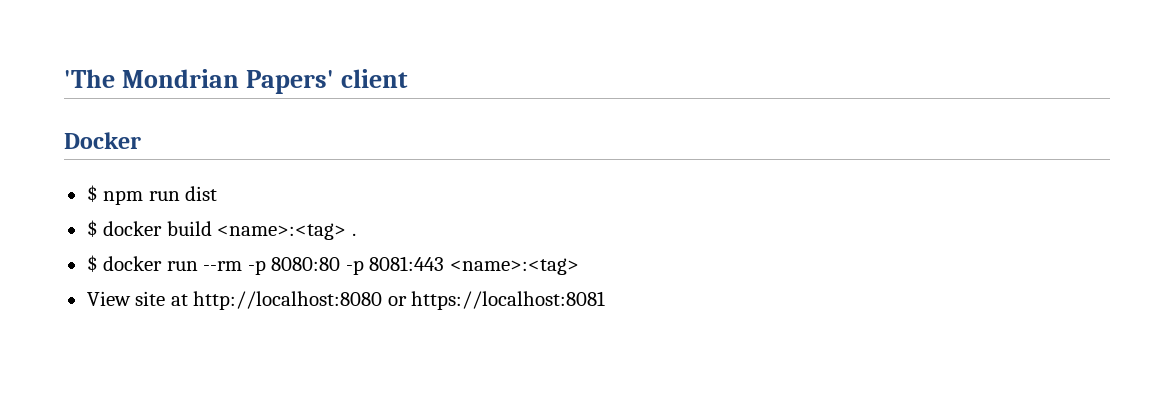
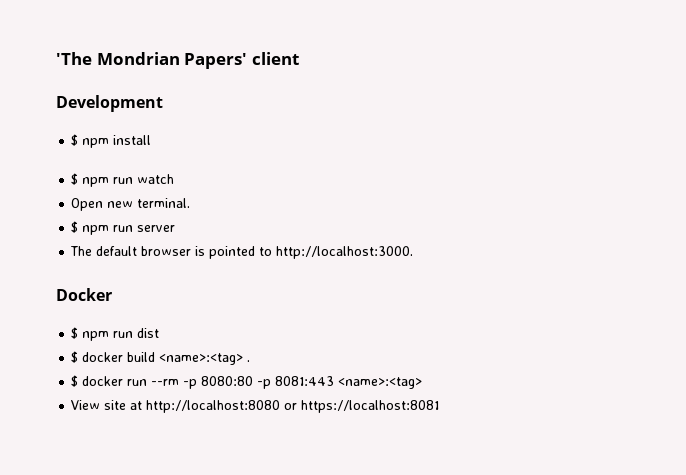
+ Development
+ $ npm install
+ $ npm run watch
+ Open new terminal.
+ $ npm run server
+ The default browser is pointed to http://localhost:3000.

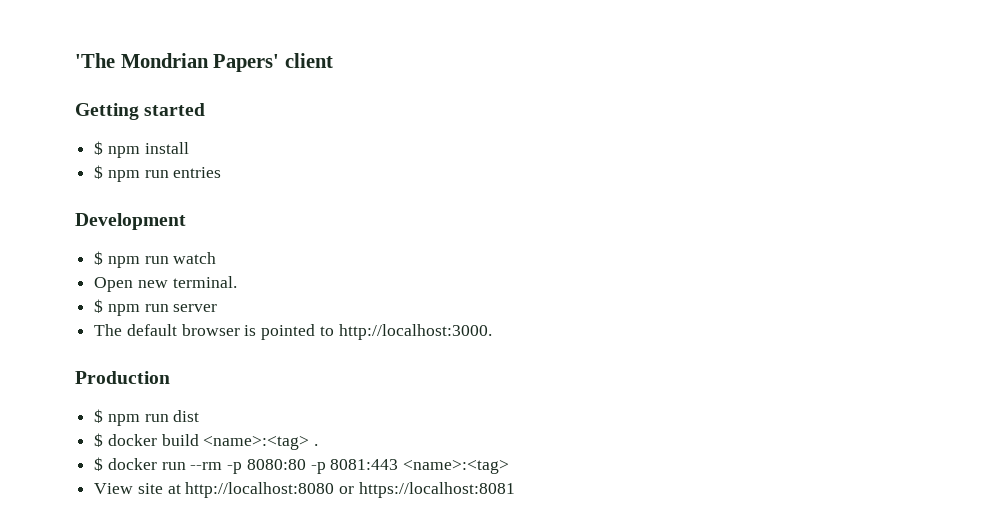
- Development
+ Getting started
+ $ npm run entries
+ Development
- Docker
+ Production

